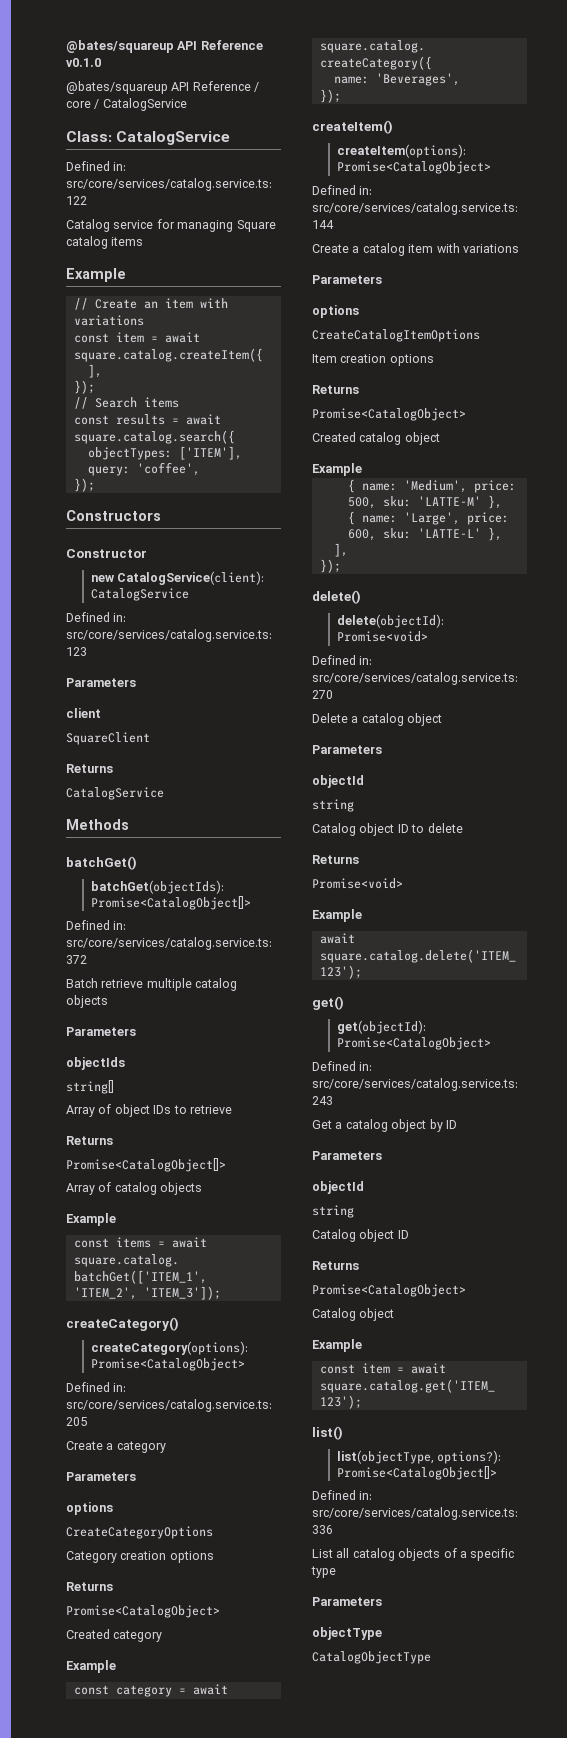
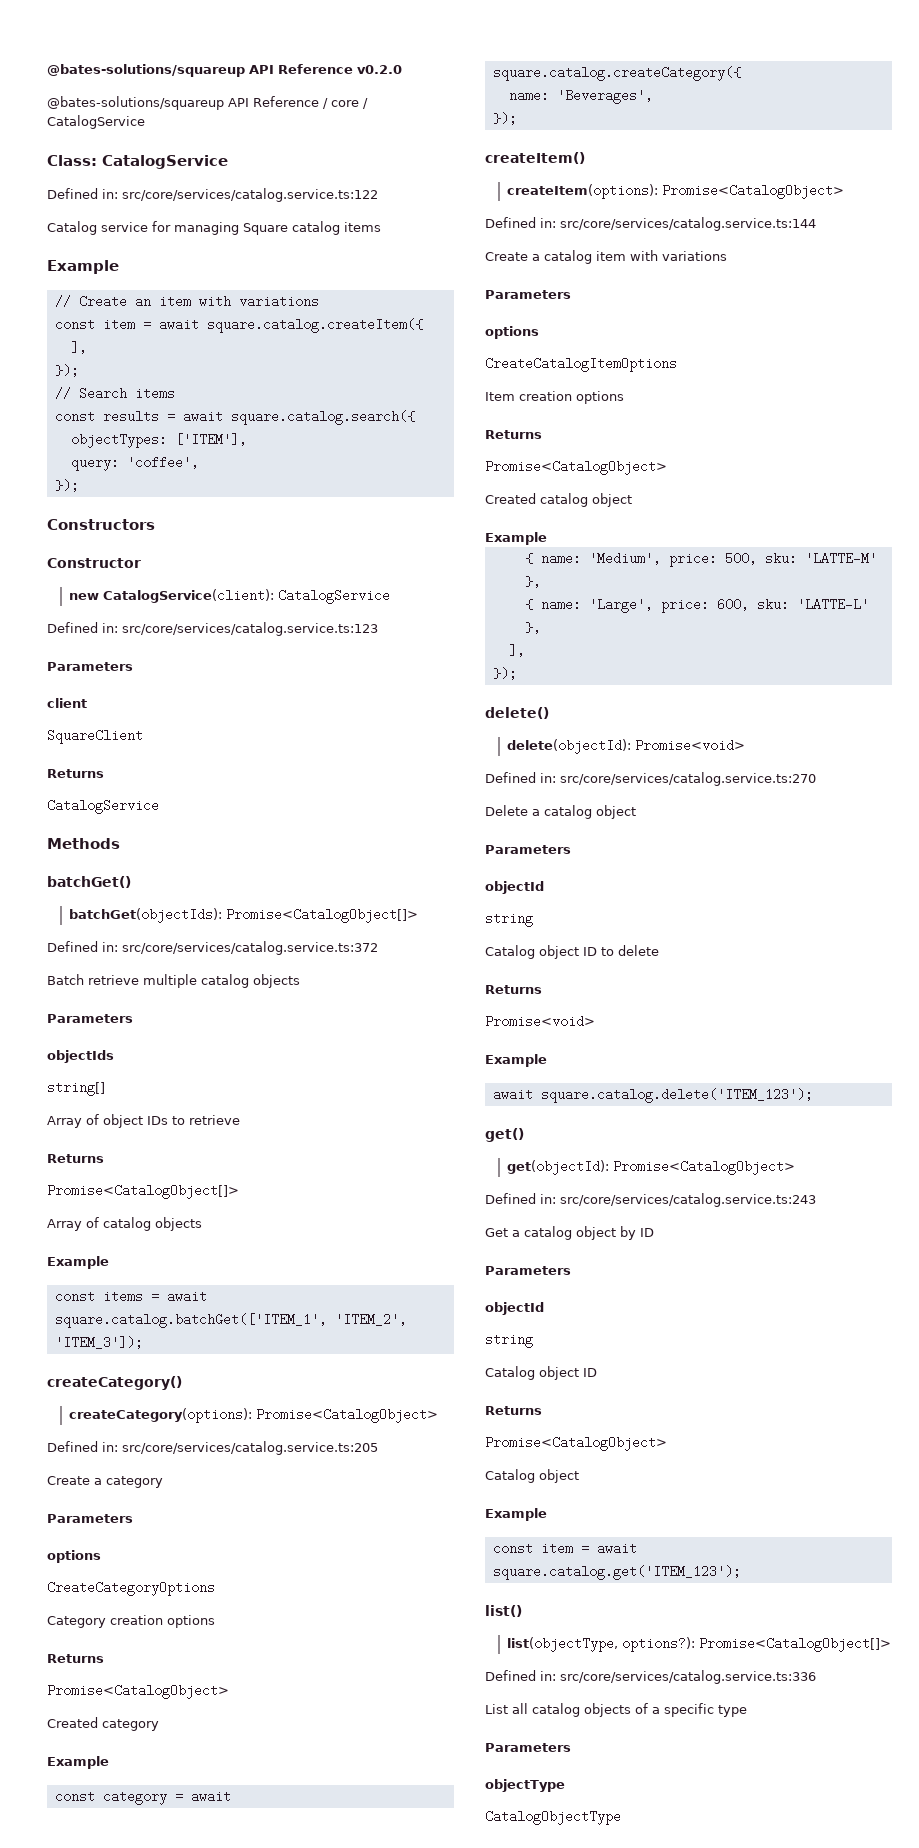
- @bates/squareup API Reference v0.1.0
- @bates/squareup API Reference / core / CatalogService
+ @bates-solutions/squareup API Reference v0.2.0
+ @bates-solutions/squareup API Reference / core / CatalogService

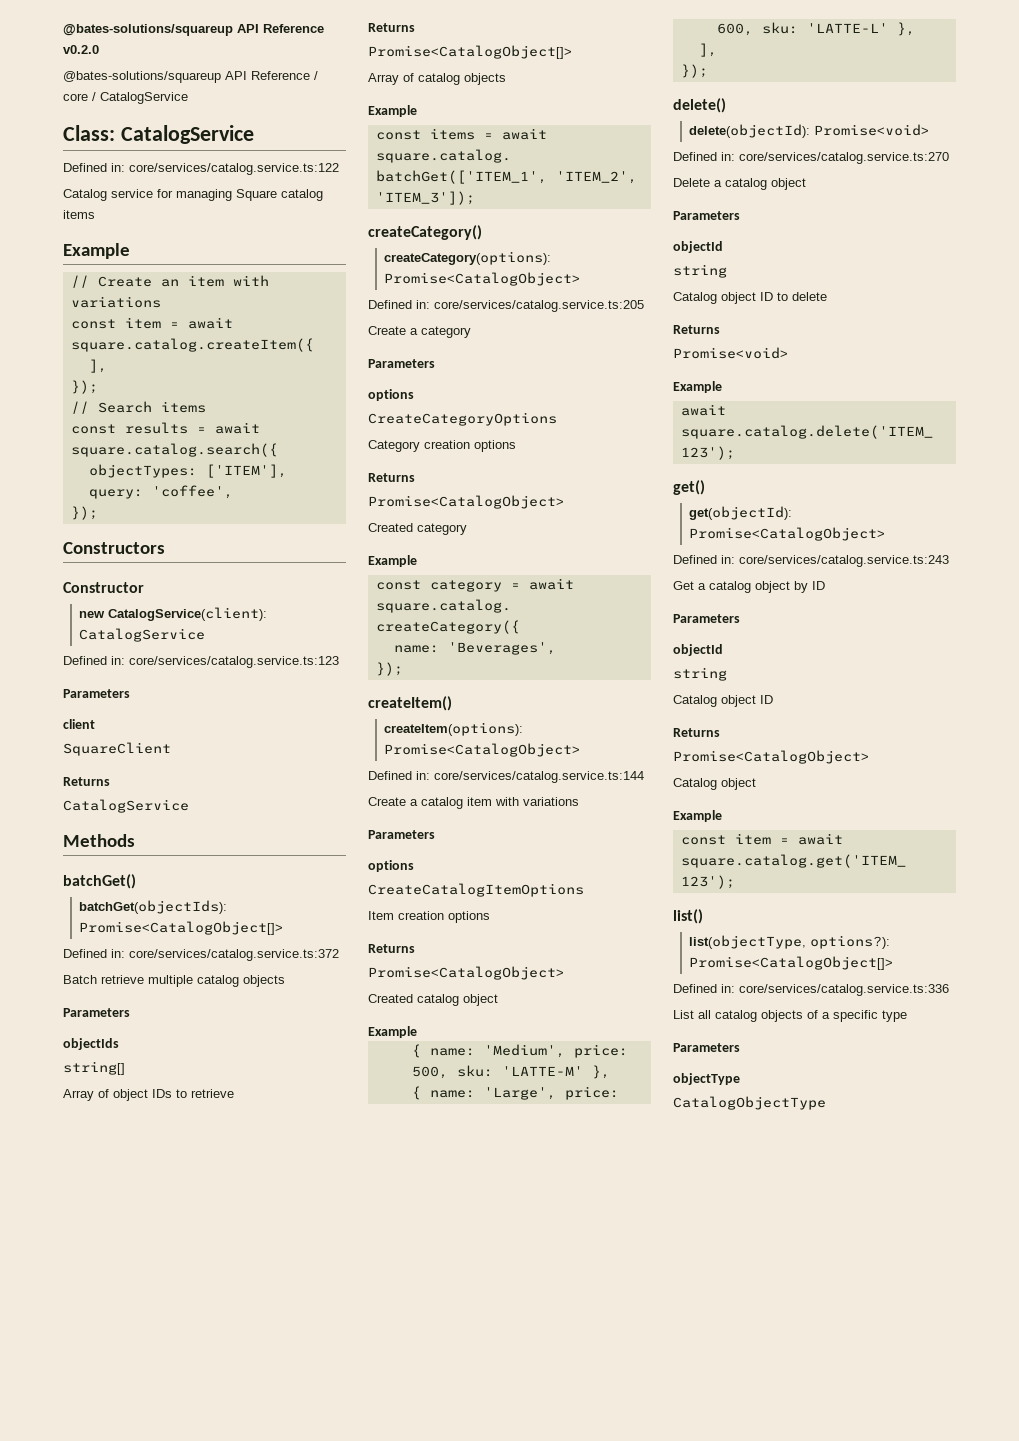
- Defined in: src/core/services/catalog.service.ts:122
+ Defined in: core/services/catalog.service.ts:122
- Defined in: src/core/services/catalog.service.ts:123
+ Defined in: core/services/catalog.service.ts:123
- Defined in: src/core/services/catalog.service.ts:372
+ Defined in: core/services/catalog.service.ts:372
- Defined in: src/core/services/catalog.service.ts:205
+ Defined in: core/services/catalog.service.ts:205
- Defined in: src/core/services/catalog.service.ts:144
+ Defined in: core/services/catalog.service.ts:144
- Defined in: src/core/services/catalog.service.ts:270
+ Defined in: core/services/catalog.service.ts:270
- Defined in: src/core/services/catalog.service.ts:243
+ Defined in: core/services/catalog.service.ts:243
- Defined in: src/core/services/catalog.service.ts:336
+ Defined in: core/services/catalog.service.ts:336

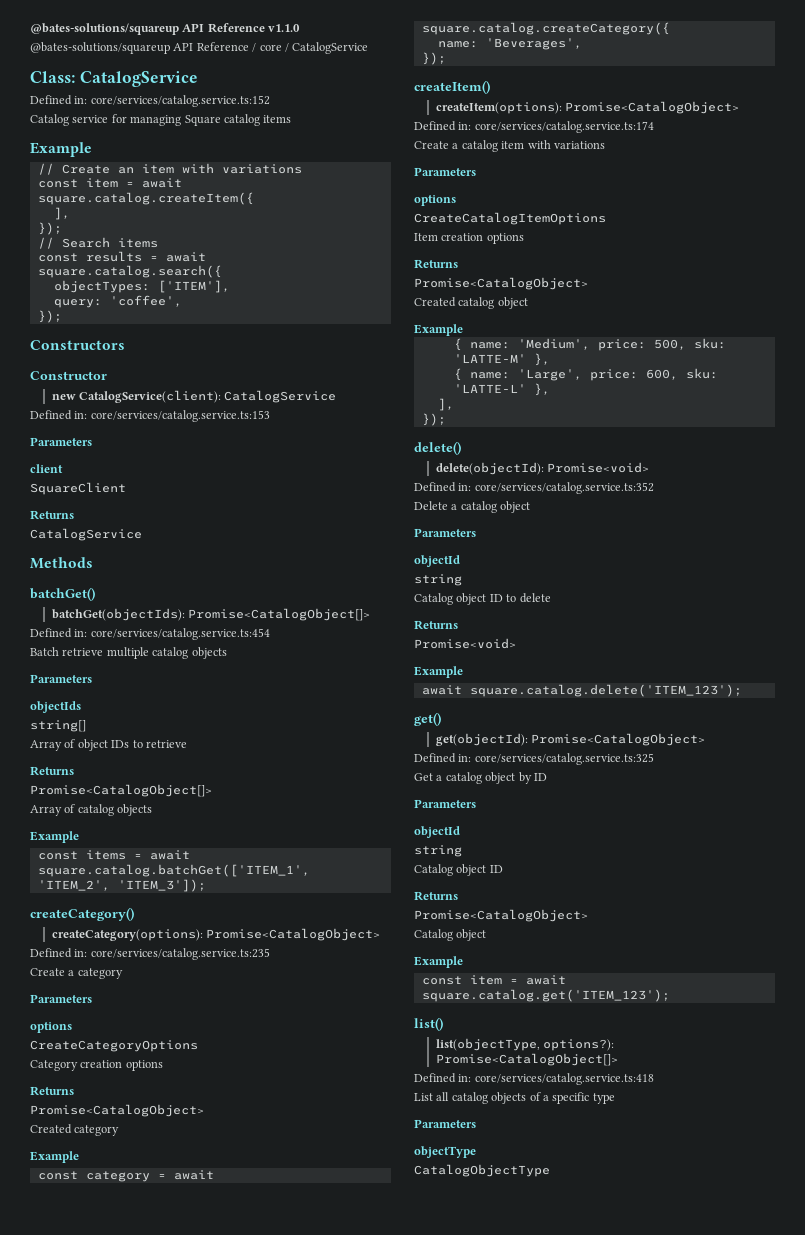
- @bates-solutions/squareup API Reference v0.2.0
+ @bates-solutions/squareup API Reference v1.1.0
- Defined in: core/services/catalog.service.ts:122
+ Defined in: core/services/catalog.service.ts:152
- Defined in: core/services/catalog.service.ts:123
+ Defined in: core/services/catalog.service.ts:153
- Defined in: core/services/catalog.service.ts:372
+ Defined in: core/services/catalog.service.ts:454
- Defined in: core/services/catalog.service.ts:205
+ Defined in: core/services/catalog.service.ts:235
- Defined in: core/services/catalog.service.ts:144
+ Defined in: core/services/catalog.service.ts:174
- Defined in: core/services/catalog.service.ts:270
+ Defined in: core/services/catalog.service.ts:352
- Defined in: core/services/catalog.service.ts:243
+ Defined in: core/services/catalog.service.ts:325
- Defined in: core/services/catalog.service.ts:336
+ Defined in: core/services/catalog.service.ts:418

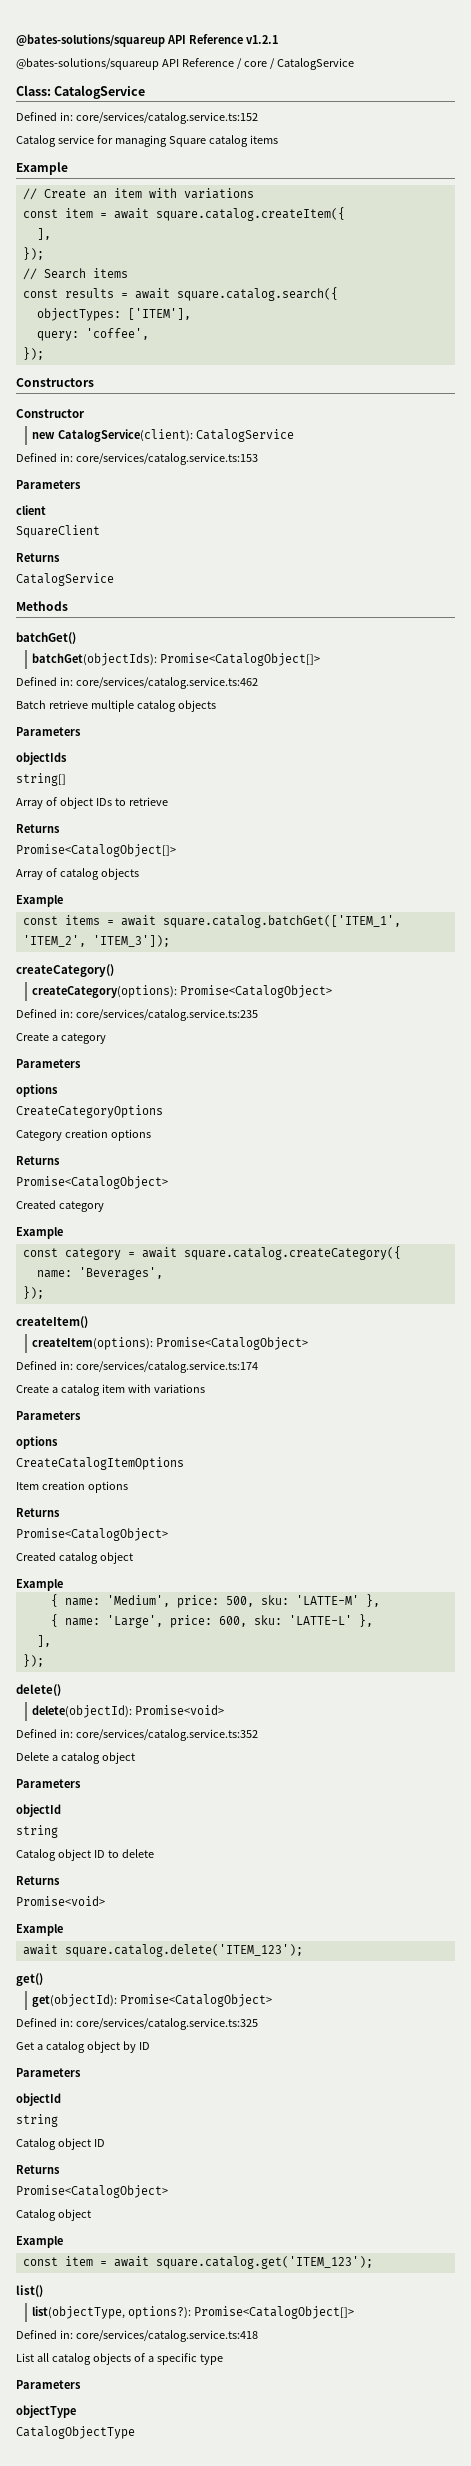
- @bates-solutions/squareup API Reference v1.1.0
+ @bates-solutions/squareup API Reference v1.2.1
- Defined in: core/services/catalog.service.ts:454
+ Defined in: core/services/catalog.service.ts:462

